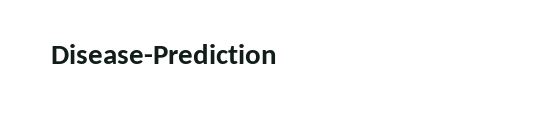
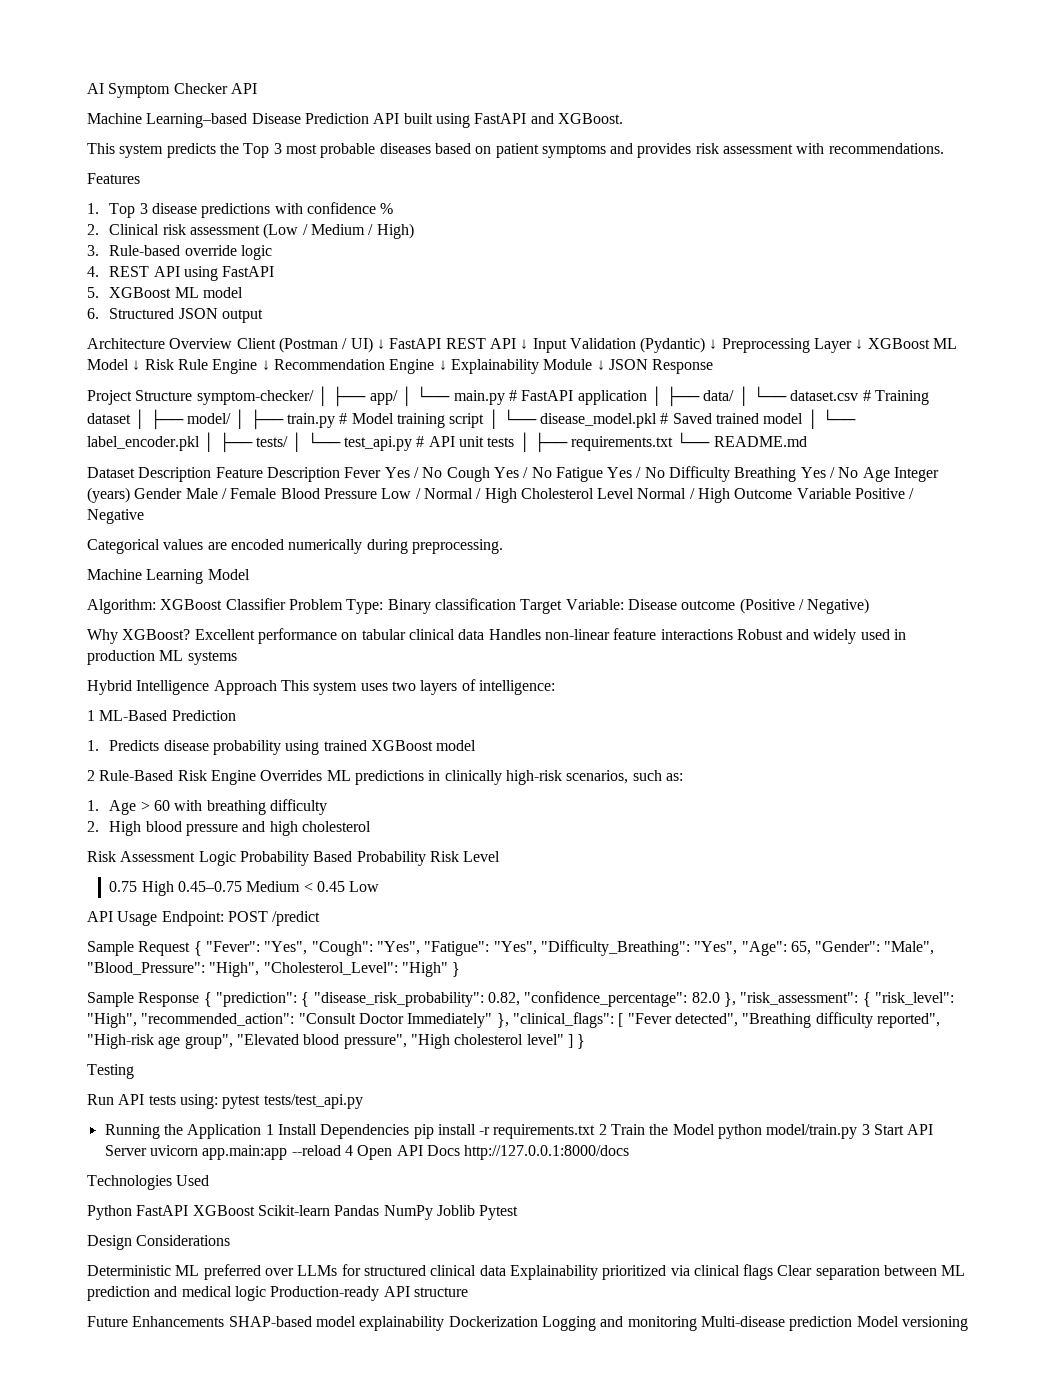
- Disease-Prediction
+ AI Symptom Checker API
+ Machine Learning–based Disease Prediction API built using FastAPI and XGBoost.
+ This system predicts the Top 3 most probable diseases based on patient symptoms and provides risk assessment with recommendations.
+ Features
+ 1. Top 3 disease predictions with confidence %
+ 2. Clinical risk assessment (Low / Medium / High)
+ 3. Rule-based override logic
+ 4. REST API using FastAPI
+ 5. XGBoost ML model
+ 6. Structured JSON output
+ Architecture Overview Client (Postman / UI) ↓ FastAPI REST API ↓ Input Validation (Pydantic) ↓ Preprocessing Layer ↓ XGBoost ML Model ↓ Risk Rule Engine ↓ Recommendation Engine ↓ Explainability Module ↓ JSON Response
+ Project Structure symptom-checker/ │ ├── app/ │ └── main.py # FastAPI application │ ├── data/ │ └── dataset.csv # Training dataset │ ├── model/ │ ├── train.py # Model training script │ └── disease_model.pkl # Saved trained model │ └── label_encoder.pkl │ ├── tests/ │ └── test_api.py # API unit tests │ ├── requirements.txt └── README.md
+ Dataset Description Feature Description Fever Yes / No Cough Yes / No Fatigue Yes / No Difficulty Breathing Yes / No Age Integer (years) Gender Male / Female Blood Pressure Low / Normal / High Cholesterol Level Normal / High Outcome Variable Positive / Negative
+ Categorical values are encoded numerically during preprocessing.
+ Machine Learning Model
+ Algorithm: XGBoost Classifier Problem Type: Binary classification Target Variable: Disease outcome (Positive / Negative)
+ Why XGBoost? Excellent performance on tabular clinical data Handles non-linear feature interactions Robust and widely used in production ML systems
+ Hybrid Intelligence Approach This system uses two layers of intelligence:
+ 1 ML-Based Prediction
+ 1. Predicts disease probability using trained XGBoost model
+ 2 Rule-Based Risk Engine Overrides ML predictions in clinically high-risk scenarios, such as:
+ 1. Age > 60 with breathing difficulty
+ 2. High blood pressure and high cholesterol
+ Risk Assessment Logic Probability Based Probability Risk Level
+ 0.75 High 0.45–0.75 Medium < 0.45 Low
+ API Usage Endpoint: POST /predict
+ Sample Request { "Fever": "Yes", "Cough": "Yes", "Fatigue": "Yes", "Difficulty_Breathing": "Yes", "Age": 65, "Gender": "Male", "Blood_Pressure": "High", "Cholesterol_Level": "High" }
+ Sample Response { "prediction": { "disease_risk_probability": 0.82, "confidence_percentage": 82.0 }, "risk_assessment": { "risk_level": "High", "recommended_action": "Consult Doctor Immediately" }, "clinical_flags": [ "Fever detected", "Breathing difficulty reported", "High-risk age group", "Elevated blood pressure", "High cholesterol level" ] }
+ Testing
+ Run API tests using: pytest tests/test_api.py
+ Running the Application 1 Install Dependencies pip install -r requirements.txt 2 Train the Model python model/train.py 3 Start API Server uvicorn app.main:app --reload 4 Open API Docs http://127.0.0.1:8000/docs
+ Technologies Used
+ Python FastAPI XGBoost Scikit-learn Pandas NumPy Joblib Pytest
+ Design Considerations
+ Deterministic ML preferred over LLMs for structured clinical data Explainability prioritized via clinical flags Clear separation between ML prediction and medical logic Production-ready API structure
+ Future Enhancements SHAP-based model explainability Dockerization Logging and monitoring Multi-disease prediction Model versioning

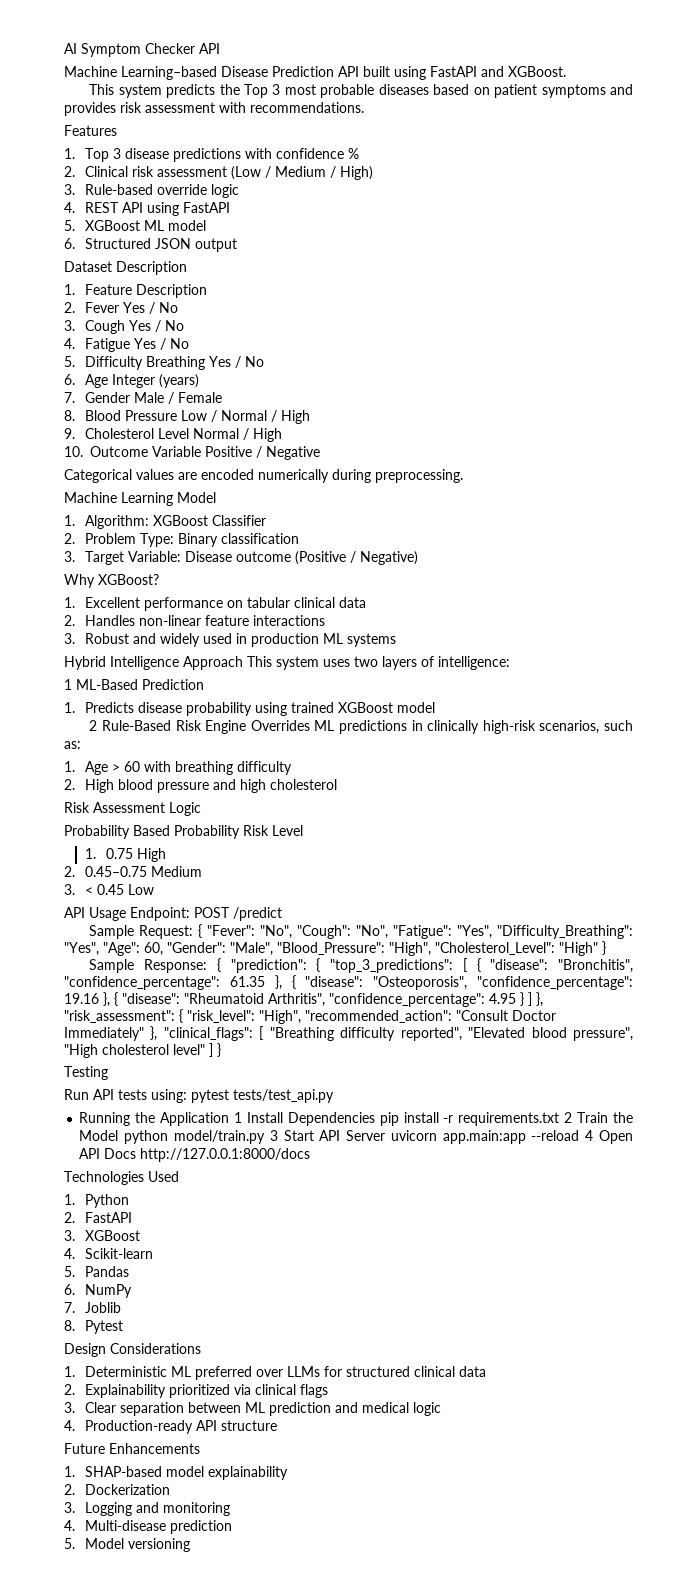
- Architecture Overview Client (Postman / UI) ↓ FastAPI REST API ↓ Input Validation (Pydantic) ↓ Preprocessing Layer ↓ XGBoost ML Model ↓ Risk Rule Engine ↓ Recommendation Engine ↓ Explainability Module ↓ JSON Response
- Project Structure symptom-checker/ │ ├── app/ │ └── main.py # FastAPI application │ ├── data/ │ └── dataset.csv # Training dataset │ ├── model/ │ ├── train.py # Model training script │ └── disease_model.pkl # Saved trained model │ └── label_encoder.pkl │ ├── tests/ │ └── test_api.py # API unit tests │ ├── requirements.txt └── README.md
- Dataset Description Feature Description Fever Yes / No Cough Yes / No Fatigue Yes / No Difficulty Breathing Yes / No Age Integer (years) Gender Male / Female Blood Pressure Low / Normal / High Cholesterol Level Normal / High Outcome Variable Positive / Negative
+ Dataset Description
+ 1. Feature Description
+ 2. Fever Yes / No
+ 3. Cough Yes / No
+ 4. Fatigue Yes / No
+ 5. Difficulty Breathing Yes / No
+ 6. Age Integer (years)
+ 7. Gender Male / Female
+ 8. Blood Pressure Low / Normal / High
+ 9. Cholesterol Level Normal / High
+ 10. Outcome Variable Positive / Negative
- Algorithm: XGBoost Classifier Problem Type: Binary classification Target Variable: Disease outcome (Positive / Negative)
+ 1. Algorithm: XGBoost Classifier
+ 2. Problem Type: Binary classification
+ 3. Target Variable: Disease outcome (Positive / Negative)
- Why XGBoost? Excellent performance on tabular clinical data Handles non-linear feature interactions Robust and widely used in production ML systems
+ Why XGBoost?
+ 1. Excellent performance on tabular clinical data
+ 2. Handles non-linear feature interactions
+ 3. Robust and widely used in production ML systems
- Risk Assessment Logic Probability Based Probability Risk Level
+ Risk Assessment Logic
+ Probability Based Probability Risk Level
- 0.75 High 0.45–0.75 Medium < 0.45 Low
+ 1. 0.75 High
+ 2. 0.45–0.75 Medium
+ 3. < 0.45 Low
- Sample Request { "Fever": "Yes", "Cough": "Yes", "Fatigue": "Yes", "Difficulty_Breathing": "Yes", "Age": 65, "Gender": "Male", "Blood_Pressure": "High", "Cholesterol_Level": "High" }
+ Sample Request: { "Fever": "No", "Cough": "No", "Fatigue": "Yes", "Difficulty_Breathing": "Yes", "Age": 60, "Gender": "Male", "Blood_Pressure": "High", "Cholesterol_Level": "High" }
- Sample Response { "prediction": { "disease_risk_probability": 0.82, "confidence_percentage": 82.0 }, "risk_assessment": { "risk_level": "High", "recommended_action": "Consult Doctor Immediately" }, "clinical_flags": [ "Fever detected", "Breathing difficulty reported", "High-risk age group", "Elevated blood pressure", "High cholesterol level" ] }
+ Sample Response: { "prediction": { "top_3_predictions": [ { "disease": "Bronchitis", "confidence_percentage": 61.35 }, { "disease": "Osteoporosis", "confidence_percentage": 19.16 }, { "disease": "Rheumatoid Arthritis", "confidence_percentage": 4.95 } ] }, "risk_assessment": { "risk_level": "High", "recommended_action": "Consult Doctor Immediately" }, "clinical_flags": [ "Breathing difficulty reported", "Elevated blood pressure", "High cholesterol level" ] }
- Python FastAPI XGBoost Scikit-learn Pandas NumPy Joblib Pytest
+ 1. Python
+ 2. FastAPI
+ 3. XGBoost
+ 4. Scikit-learn
+ 5. Pandas
+ 6. NumPy
+ 7. Joblib
+ 8. Pytest
- Deterministic ML preferred over LLMs for structured clinical data Explainability prioritized via clinical flags Clear separation between ML prediction and medical logic Production-ready API structure
+ 1. Deterministic ML preferred over LLMs for structured clinical data
+ 2. Explainability prioritized via clinical flags
+ 3. Clear separation between ML prediction and medical logic
+ 4. Production-ready API structure
- Future Enhancements SHAP-based model explainability Dockerization Logging and monitoring Multi-disease prediction Model versioning
+ Future Enhancements
+ 1. SHAP-based model explainability
+ 2. Dockerization
+ 3. Logging and monitoring
+ 4. Multi-disease prediction
+ 5. Model versioning

